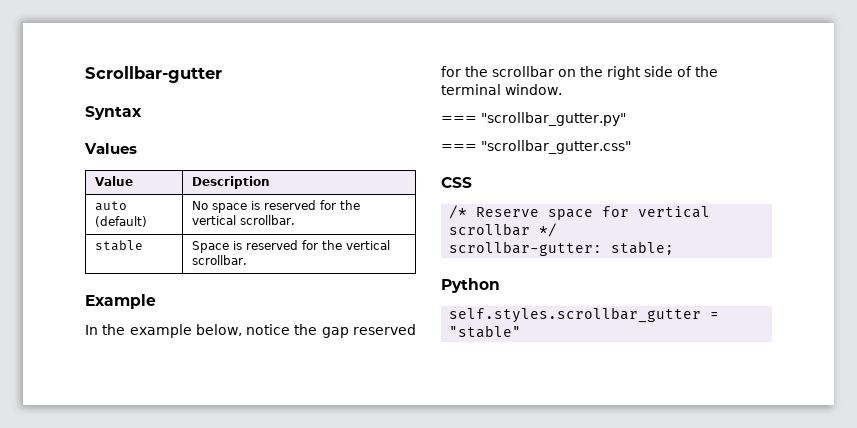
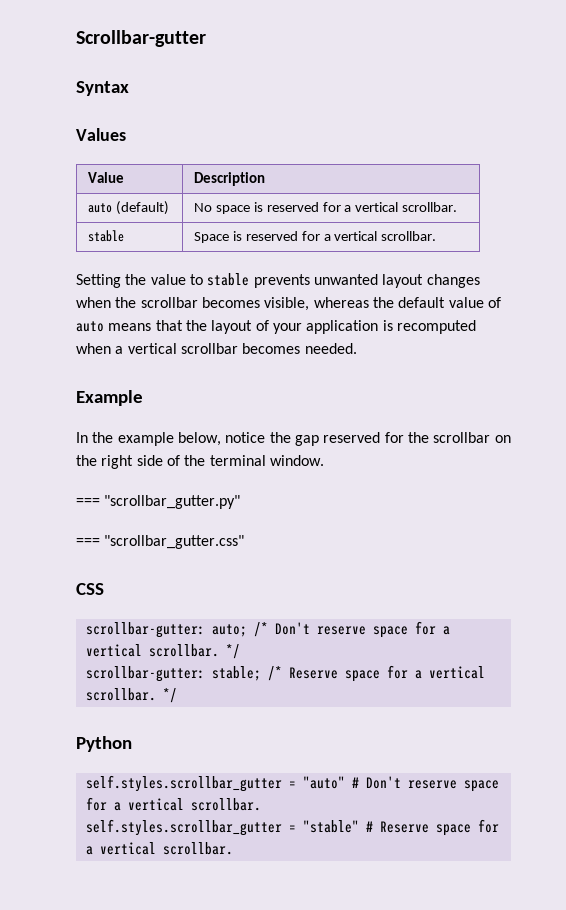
- auto (default) | No space is reserved for the vertical scrollbar.
+ auto (default) | No space is reserved for a vertical scrollbar.
- stable | Space is reserved for the vertical scrollbar.
+ stable | Space is reserved for a vertical scrollbar.
+ Setting the value to stable prevents unwanted layout changes when the scrollbar becomes visible, whereas the default value of auto means that the layout of your application is recomputed when a vertical scrollbar becomes needed.
- /* Reserve space for vertical scrollbar */
- scrollbar-gutter: stable;
+ scrollbar-gutter: auto; /* Don't reserve space for a vertical scrollbar. */
+ scrollbar-gutter: stable; /* Reserve space for a vertical scrollbar. */
- self.styles.scrollbar_gutter = "stable"
+ self.styles.scrollbar_gutter = "auto" # Don't reserve space for a vertical scrollbar.
+ self.styles.scrollbar_gutter = "stable" # Reserve space for a vertical scrollbar.

